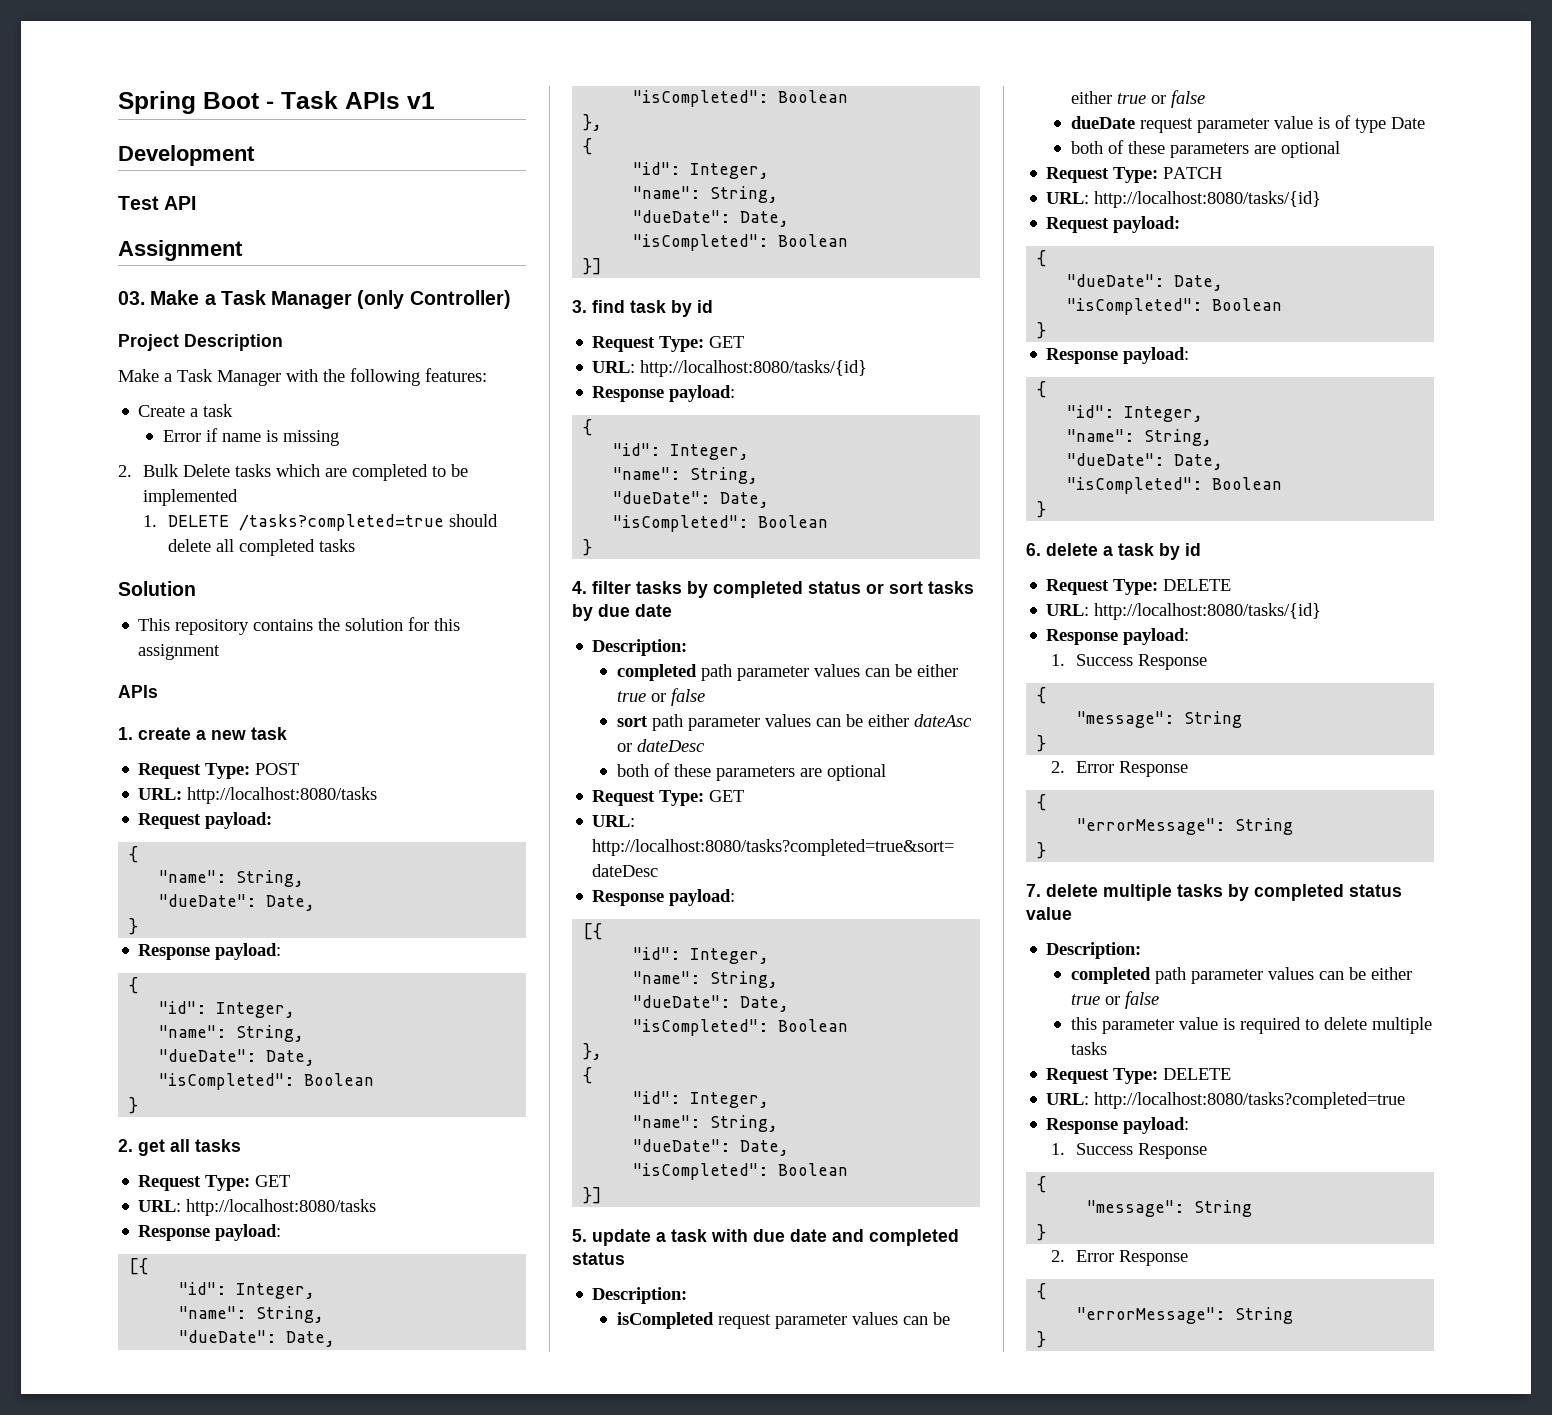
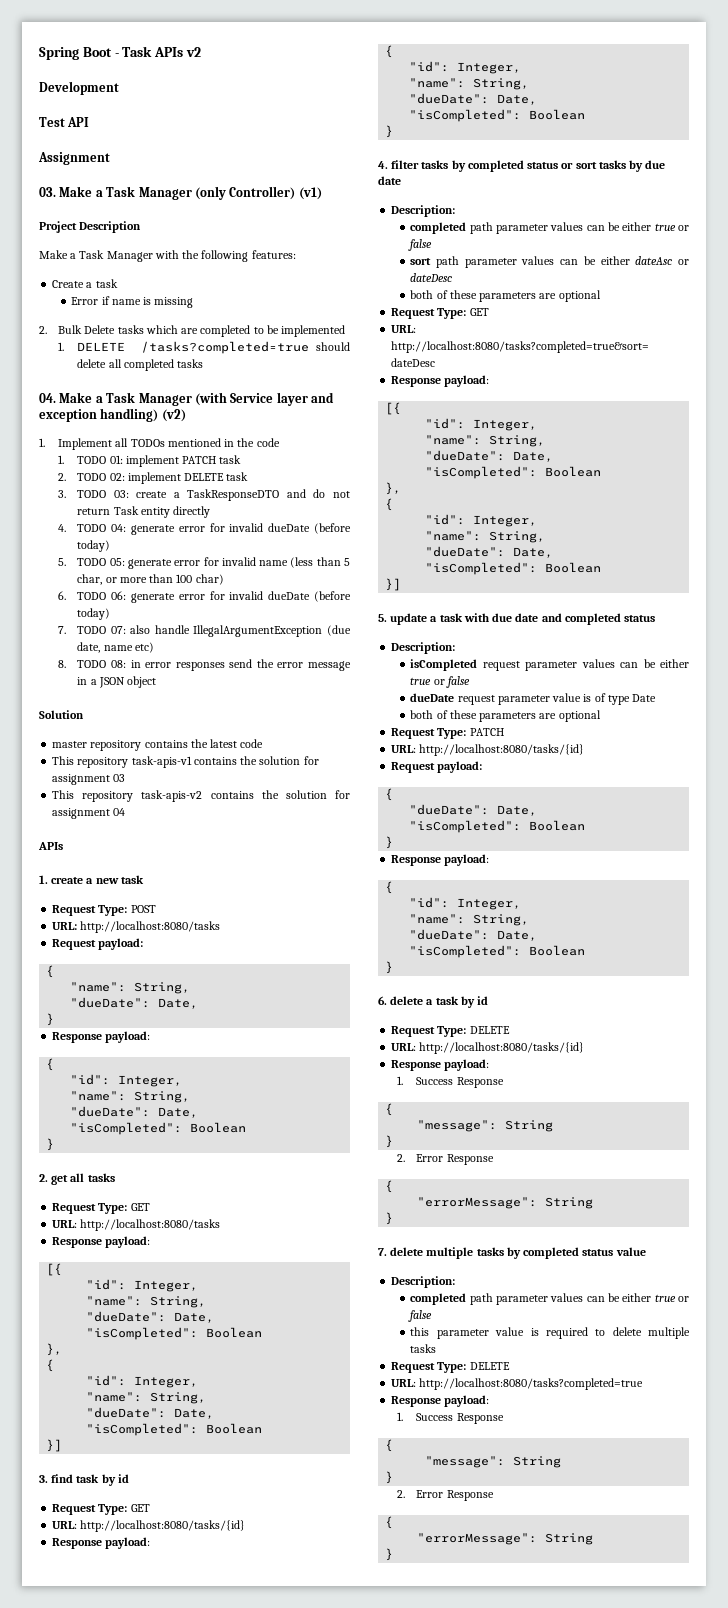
- Spring Boot - Task APIs v1
+ Spring Boot - Task APIs v2
- 03. Make a Task Manager (only Controller)
+ 03. Make a Task Manager (only Controller) (v1)
+ 04. Make a Task Manager (with Service layer and exception handling) (v2)
+ 1. Implement all TODOs mentioned in the code
+ 1. TODO 01: implement PATCH task
+ 2. TODO 02: implement DELETE task
+ 3. TODO 03: create a TaskResponseDTO and do not return Task entity directly
+ 4. TODO 04: generate error for invalid dueDate (before today)
+ 5. TODO 05: generate error for invalid name (less than 5 char, or more than 100 char)
+ 6. TODO 06: generate error for invalid dueDate (before today)
+ 7. TODO 07: also handle IllegalArgumentException (due date, name etc)
+ 8. TODO 08: in error responses send the error message in a JSON object
  Solution
- This repository contains the solution for this assignment
+ master repository contains the latest code
+ This repository task-apis-v1 contains the solution for assignment 03
+ This repository task-apis-v2 contains the solution for assignment 04

